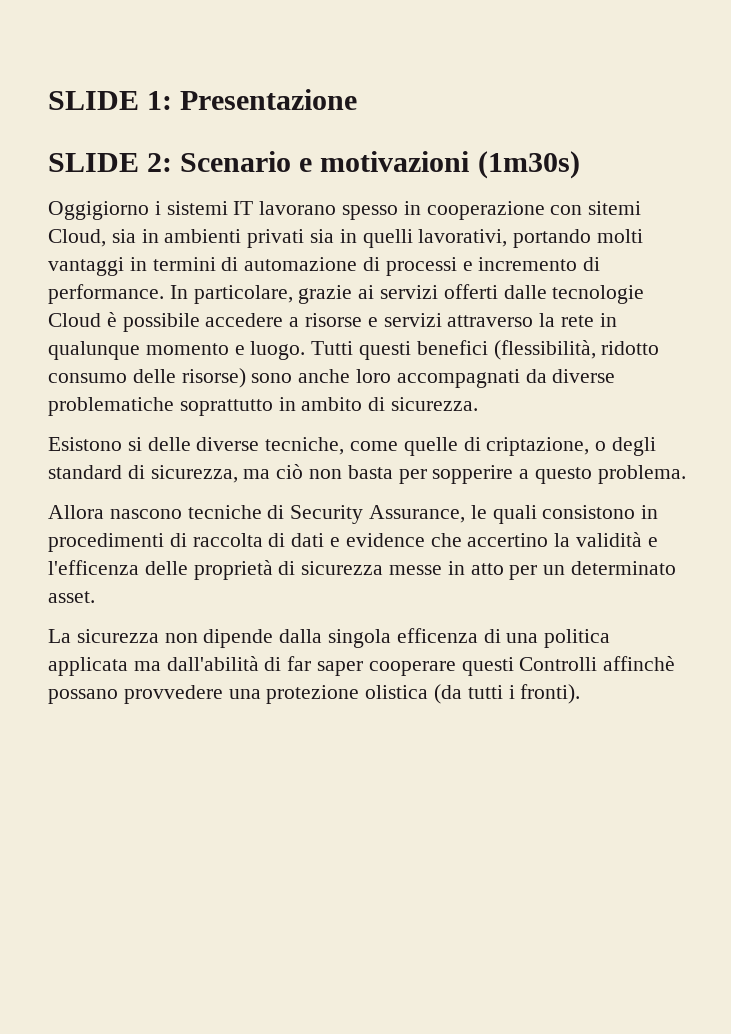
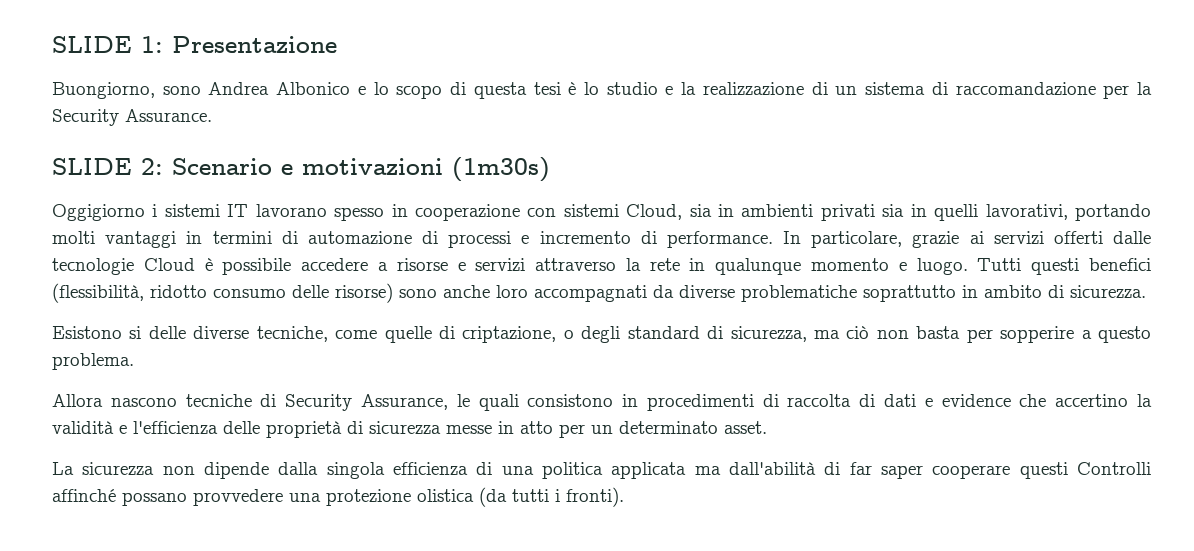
+ Buongiorno, sono Andrea Albonico e lo scopo di questa tesi è lo studio e la realizzazione di un sistema di raccomandazione per la Security Assurance.
- Oggigiorno i sistemi IT lavorano spesso in cooperazione con sitemi Cloud, sia in ambienti privati sia in quelli lavorativi, portando molti vantaggi in termini di automazione di processi e incremento di performance.
+ Oggigiorno i sistemi IT lavorano spesso in cooperazione con sistemi Cloud, sia in ambienti privati sia in quelli lavorativi, portando molti vantaggi in termini di automazione di processi e incremento di performance.
- Allora nascono tecniche di Security Assurance, le quali consistono in procedimenti di raccolta di dati e evidence che accertino la validità e l'efficenza delle proprietà di sicurezza messe in atto per un determinato asset.
+ Allora nascono tecniche di Security Assurance, le quali consistono in procedimenti di raccolta di dati e evidence che accertino la validità e l'efficienza delle proprietà di sicurezza messe in atto per un determinato asset.
- La sicurezza non dipende dalla singola efficenza di una politica applicata ma dall'abilità di far saper cooperare questi Controlli affinchè possano provvedere una protezione olistica (da tutti i fronti).
+ La sicurezza non dipende dalla singola efficienza di una politica applicata ma dall'abilità di far saper cooperare questi Controlli affinché possano provvedere una protezione olistica (da tutti i fronti).

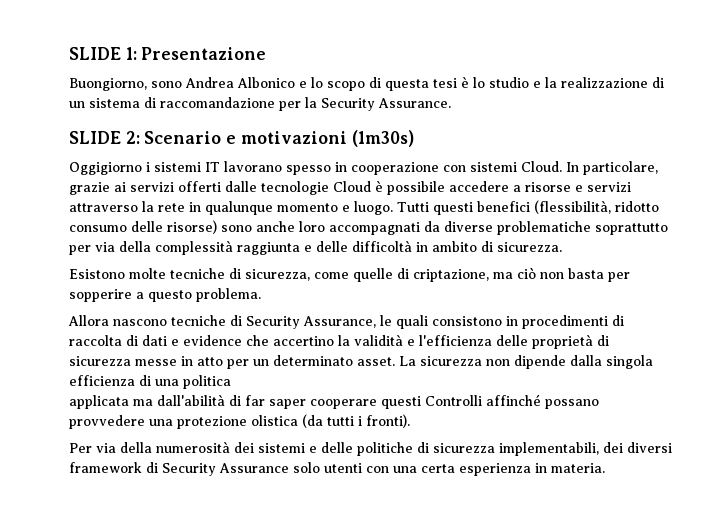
- Oggigiorno i sistemi IT lavorano spesso in cooperazione con sistemi Cloud, sia in ambienti privati sia in quelli lavorativi, portando molti vantaggi in termini di automazione di processi e incremento di performance.
+ Oggigiorno i sistemi IT lavorano spesso in cooperazione con sistemi Cloud.
- Tutti questi benefici (flessibilità, ridotto consumo delle risorse) sono anche loro accompagnati da diverse problematiche soprattutto in ambito di sicurezza.
+ Tutti questi benefici (flessibilità, ridotto consumo delle risorse) sono anche loro accompagnati da diverse problematiche soprattutto per via della complessità raggiunta e delle difficoltà in ambito di sicurezza.
- Esistono si delle diverse tecniche, come quelle di criptazione, o degli standard di sicurezza, ma ciò non basta per sopperire a questo problema.
+ Esistono molte tecniche di sicurezza, come quelle di criptazione, ma ciò non basta per sopperire a questo problema.
- Allora nascono tecniche di Security Assurance, le quali consistono in procedimenti di raccolta di dati e evidence che accertino la validità e l'efficienza delle proprietà di sicurezza messe in atto per un determinato asset.
- La sicurezza non dipende dalla singola efficienza di una politica applicata ma dall'abilità di far saper cooperare questi Controlli affinché possano provvedere una protezione olistica (da tutti i fronti).
+ Allora nascono tecniche di Security Assurance, le quali consistono in procedimenti di raccolta di dati e evidence che accertino la validità e l'efficienza delle proprietà di sicurezza messe in atto per un determinato asset. La sicurezza non dipende dalla singola efficienza di una politica
+ applicata ma dall'abilità di far saper cooperare questi Controlli affinché possano provvedere una protezione olistica (da tutti i fronti).
+ Per via della numerosità dei sistemi e delle politiche di sicurezza implementabili, dei diversi framework di Security Assurance solo utenti con una certa esperienza in materia.

